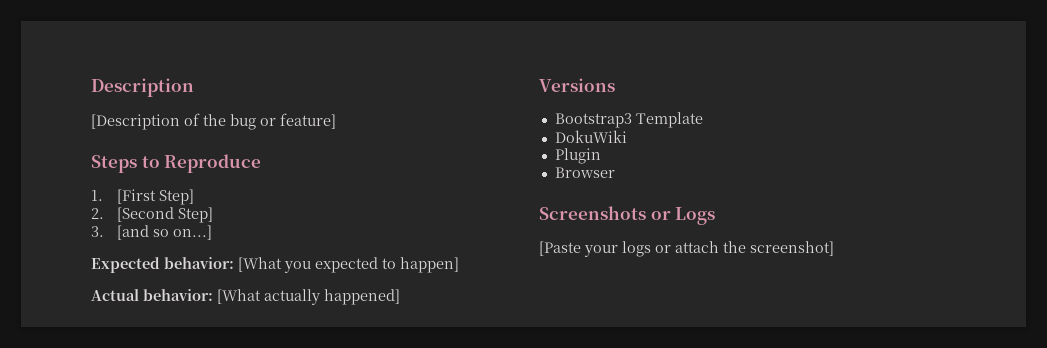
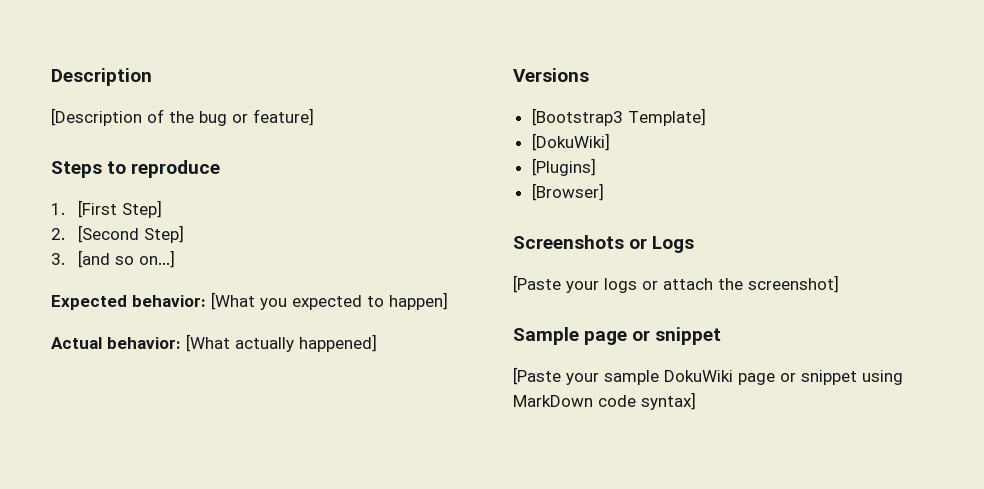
- Steps to Reproduce
+ Steps to reproduce
- Bootstrap3 Template
- DokuWiki
- Plugin
- Browser
+ [Bootstrap3 Template]
+ [DokuWiki]
+ [Plugins]
+ [Browser]
+ Sample page or snippet
+ [Paste your sample DokuWiki page or snippet using MarkDown code syntax]

